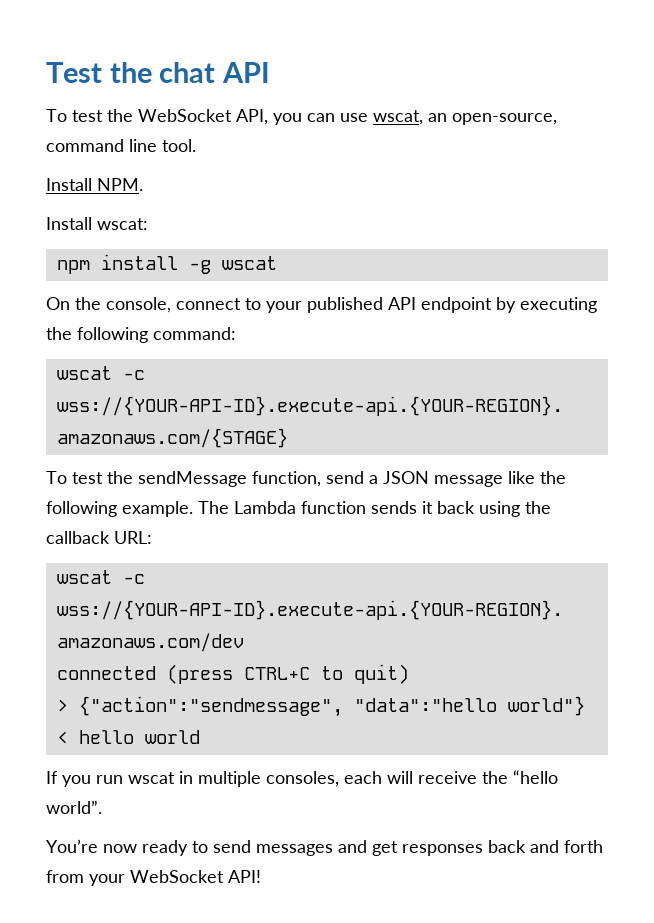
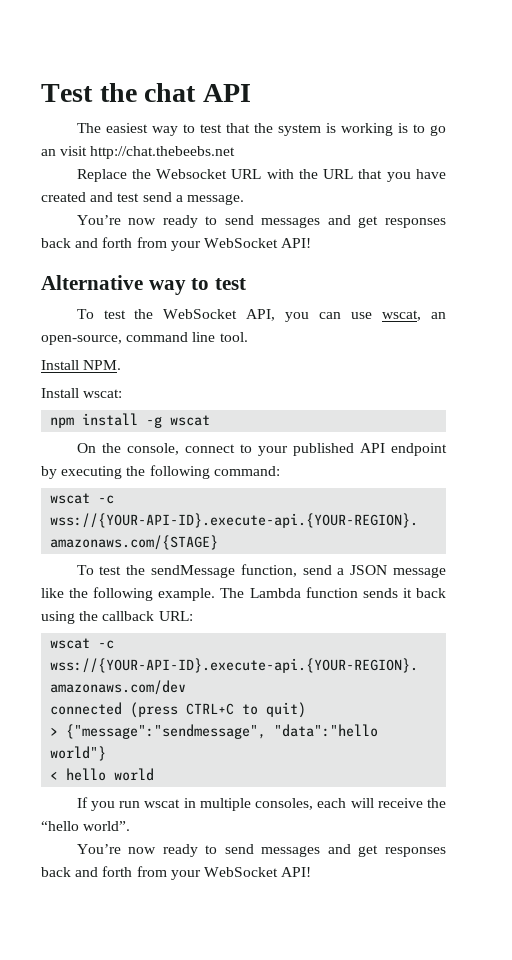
+ The easiest way to test that the system is working is to go an visit http://chat.thebeebs.net
+ Replace the Websocket URL with the URL that you have created and test send a message.
+ You’re now ready to send messages and get responses back and forth from your WebSocket API!
+ Alternative way to test
- > {"action":"sendmessage", "data":"hello world"}
+ > {"message":"sendmessage", "data":"hello world"}

